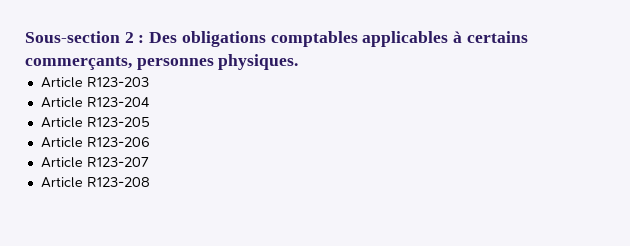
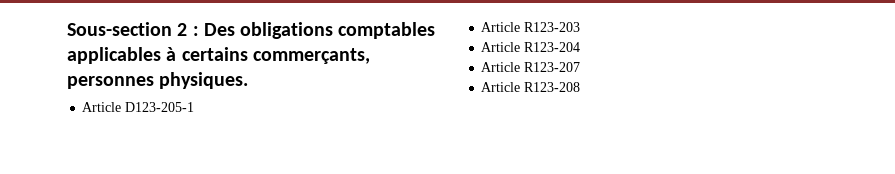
+ Article D123-205-1
- Article R123-205
- Article R123-206

